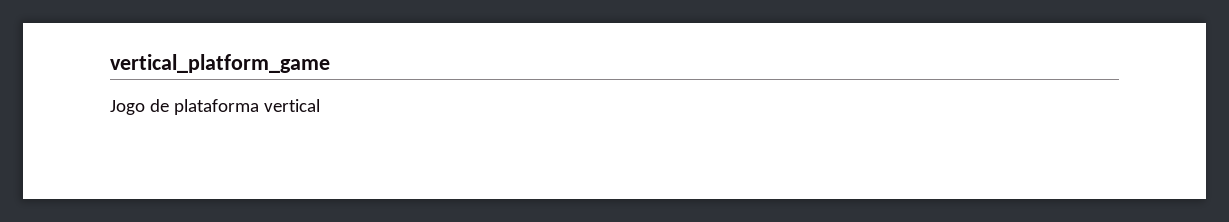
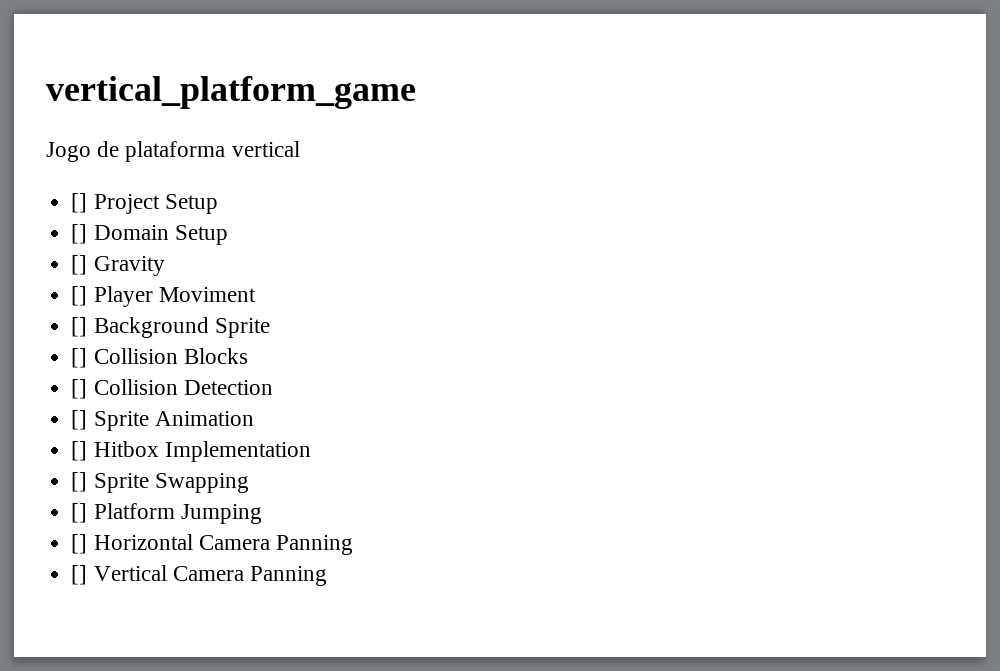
+ [] Project Setup
+ [] Domain Setup
+ [] Gravity
+ [] Player Moviment
+ [] Background Sprite
+ [] Collision Blocks
+ [] Collision Detection
+ [] Sprite Animation
+ [] Hitbox Implementation
+ [] Sprite Swapping
+ [] Platform Jumping
+ [] Horizontal Camera Panning
+ [] Vertical Camera Panning

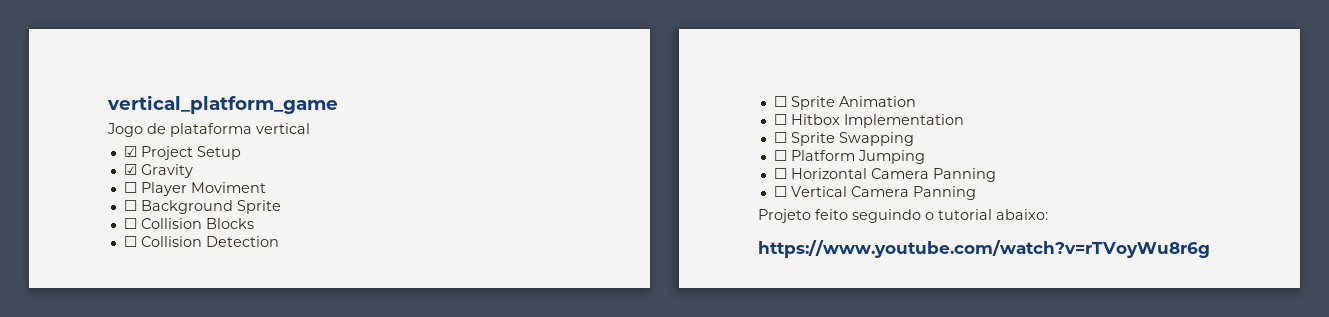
- [] Project Setup
+ ☑ Project Setup
- [] Domain Setup
- [] Gravity
+ ☑ Gravity
- [] Player Moviment
+ ☐ Player Moviment
- [] Background Sprite
+ ☐ Background Sprite
- [] Collision Blocks
+ ☐ Collision Blocks
- [] Collision Detection
+ ☐ Collision Detection
- [] Sprite Animation
+ ☐ Sprite Animation
- [] Hitbox Implementation
+ ☐ Hitbox Implementation
- [] Sprite Swapping
+ ☐ Sprite Swapping
- [] Platform Jumping
+ ☐ Platform Jumping
- [] Horizontal Camera Panning
+ ☐ Horizontal Camera Panning
- [] Vertical Camera Panning
+ ☐ Vertical Camera Panning
+ Projeto feito seguindo o tutorial abaixo:
+ https://www.youtube.com/watch?v=rTVoyWu8r6g

